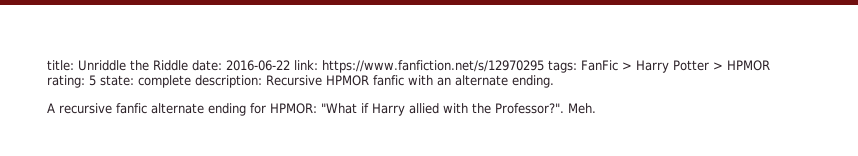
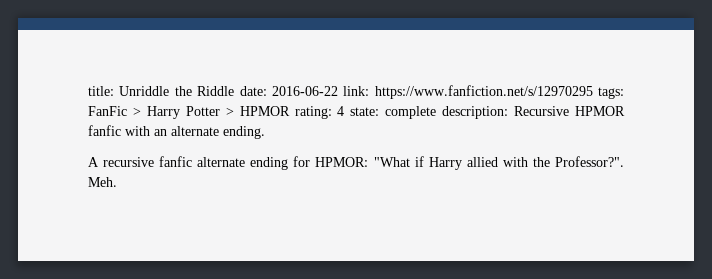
- title: Unriddle the Riddle date: 2016-06-22 link: https://www.fanfiction.net/s/12970295 tags: FanFic > Harry Potter > HPMOR rating: 5 state: complete description: Recursive HPMOR fanfic with an alternate ending.
+ title: Unriddle the Riddle date: 2016-06-22 link: https://www.fanfiction.net/s/12970295 tags: FanFic > Harry Potter > HPMOR rating: 4 state: complete description: Recursive HPMOR fanfic with an alternate ending.

